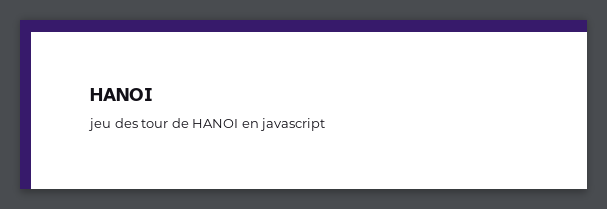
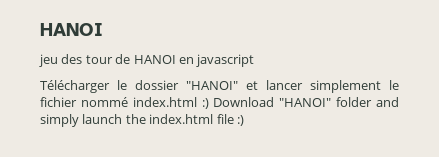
+ Télécharger le dossier "HANOI" et lancer simplement le fichier nommé index.html :) Download "HANOI" folder and simply launch the index.html file :)

